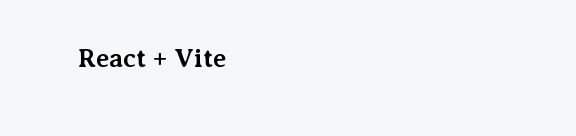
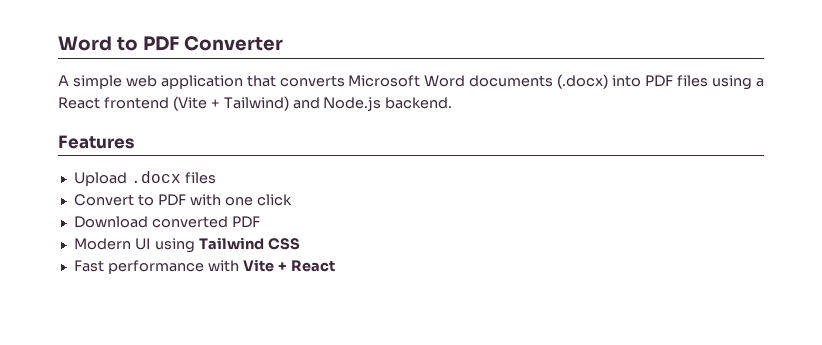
- React + Vite
+ Word to PDF Converter
+ A simple web application that converts Microsoft Word documents (.docx) into PDF files using a React frontend (Vite + Tailwind) and Node.js backend.
+ Features
+ Upload .docx files
+ Convert to PDF with one click
+ Download converted PDF
+ Modern UI using Tailwind CSS
+ Fast performance with Vite + React

